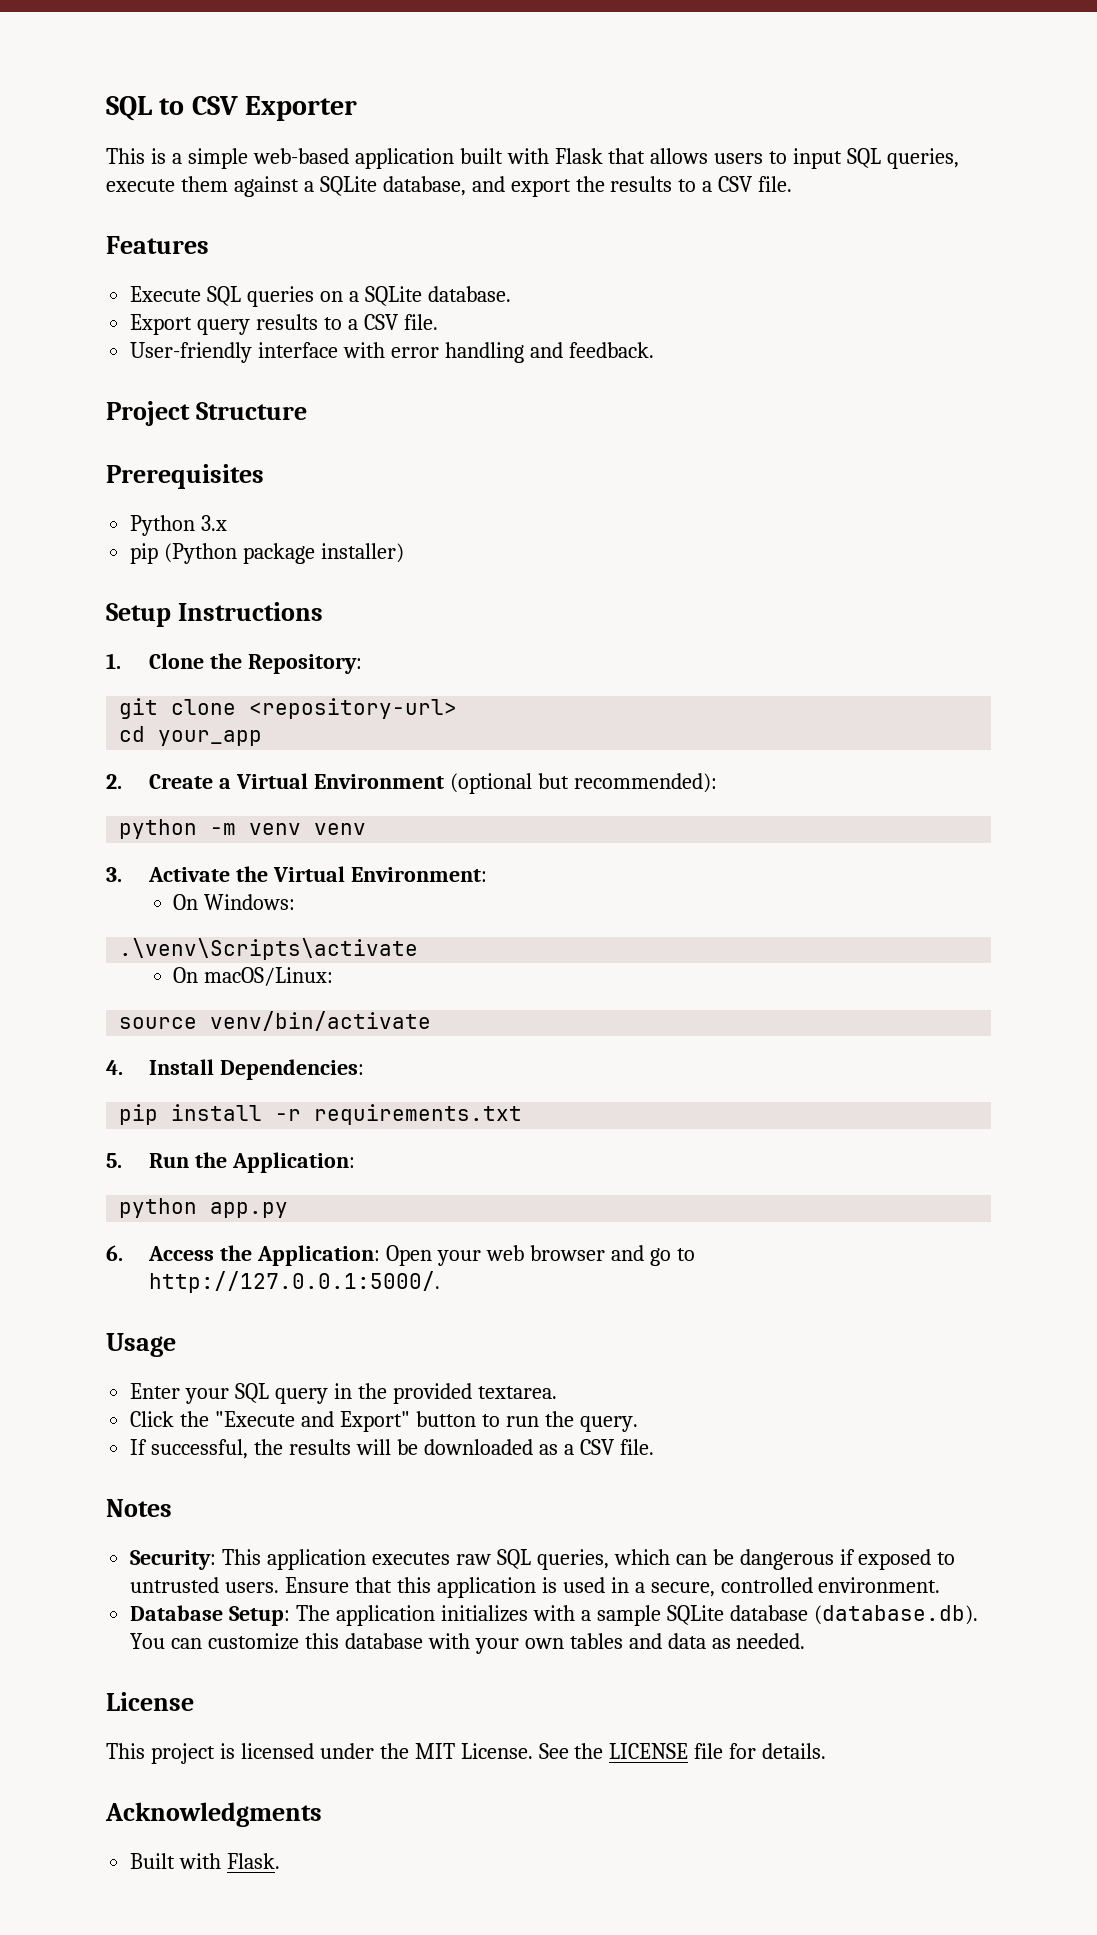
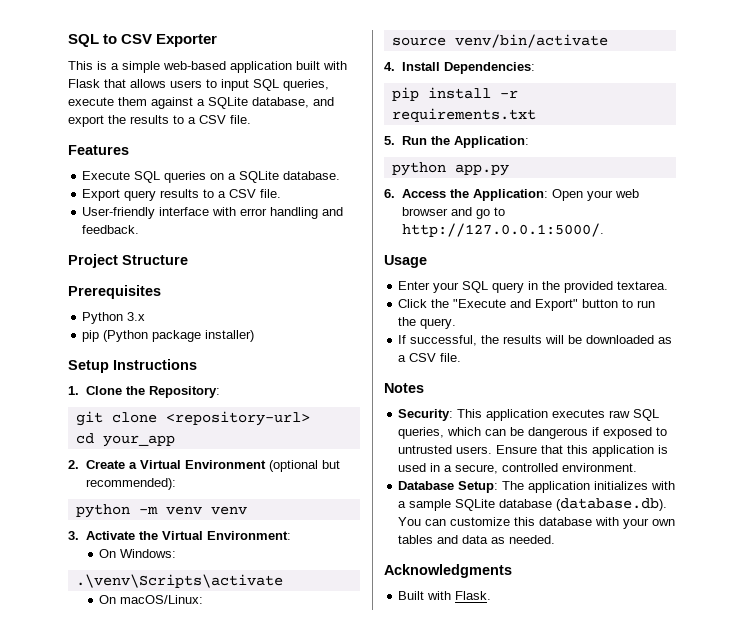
- License
- This project is licensed under the MIT License. See the LICENSE file for details.

